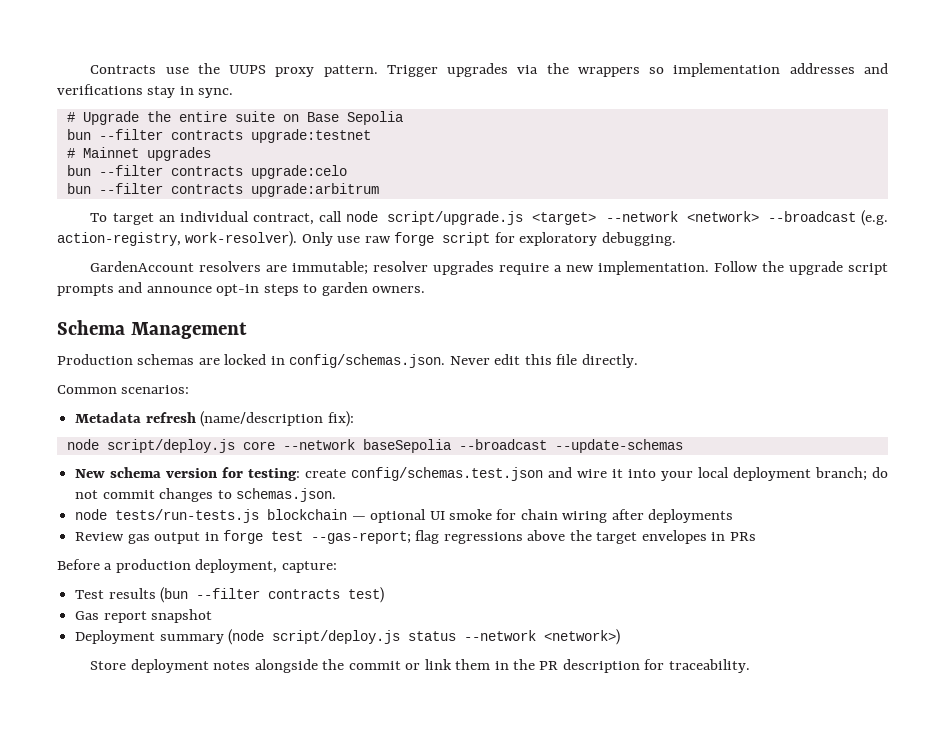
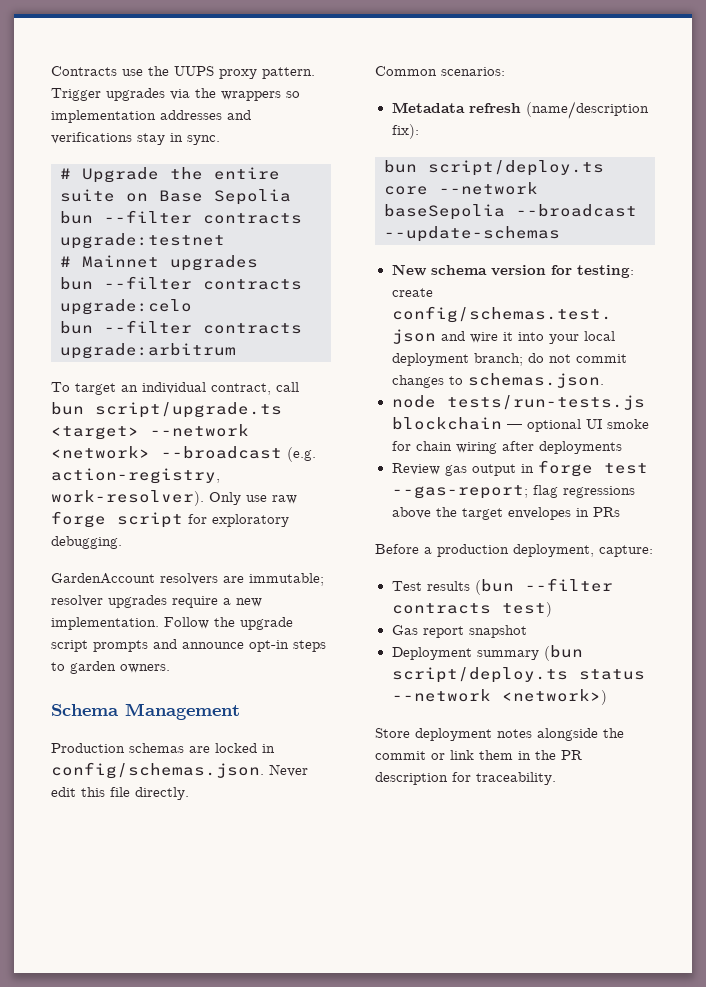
- To target an individual contract, call node script/upgrade.js <target> --network <network> --broadcast (e.g. action-registry, work-resolver).
+ To target an individual contract, call bun script/upgrade.ts <target> --network <network> --broadcast (e.g. action-registry, work-resolver).
- node script/deploy.js core --network baseSepolia --broadcast --update-schemas
+ bun script/deploy.ts core --network baseSepolia --broadcast --update-schemas
- Deployment summary (node script/deploy.js status --network <network>)
+ Deployment summary (bun script/deploy.ts status --network <network>)

